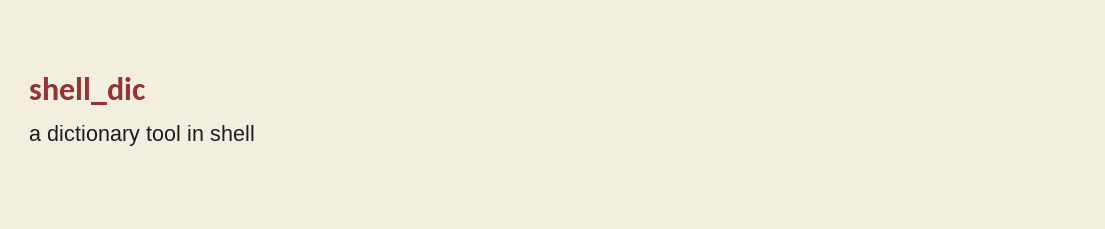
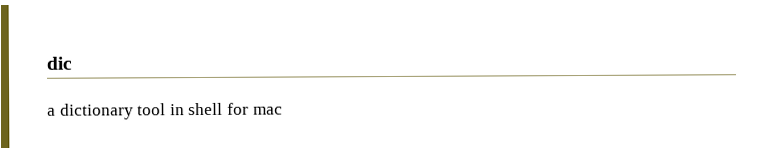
- shell_dic
+ dic
- a dictionary tool in shell
+ a dictionary tool in shell for mac

